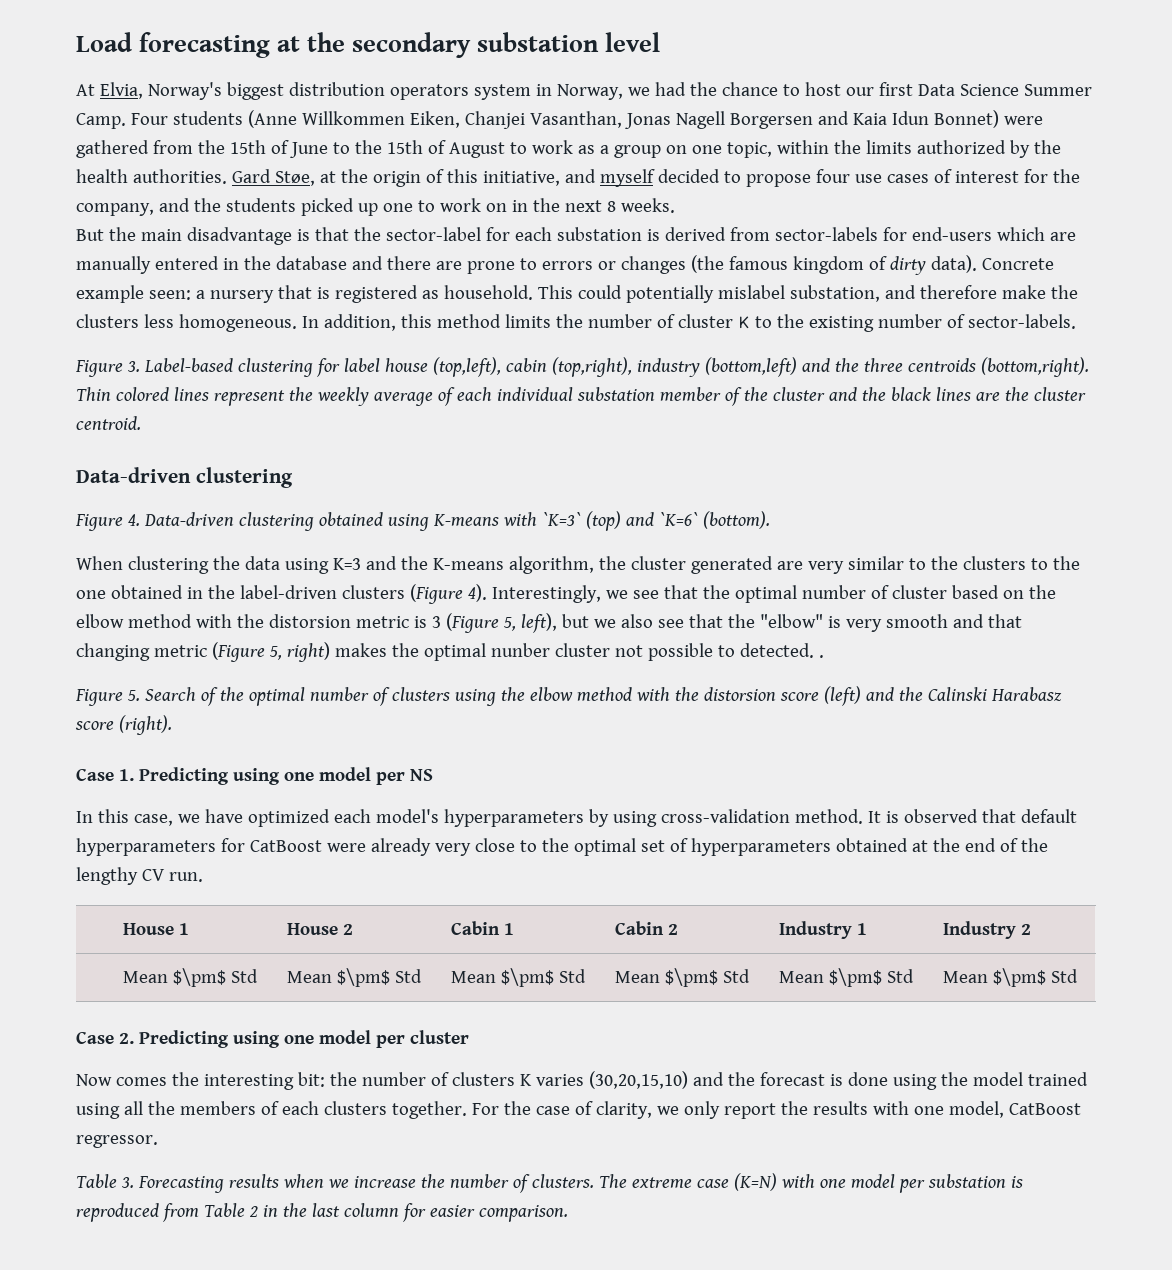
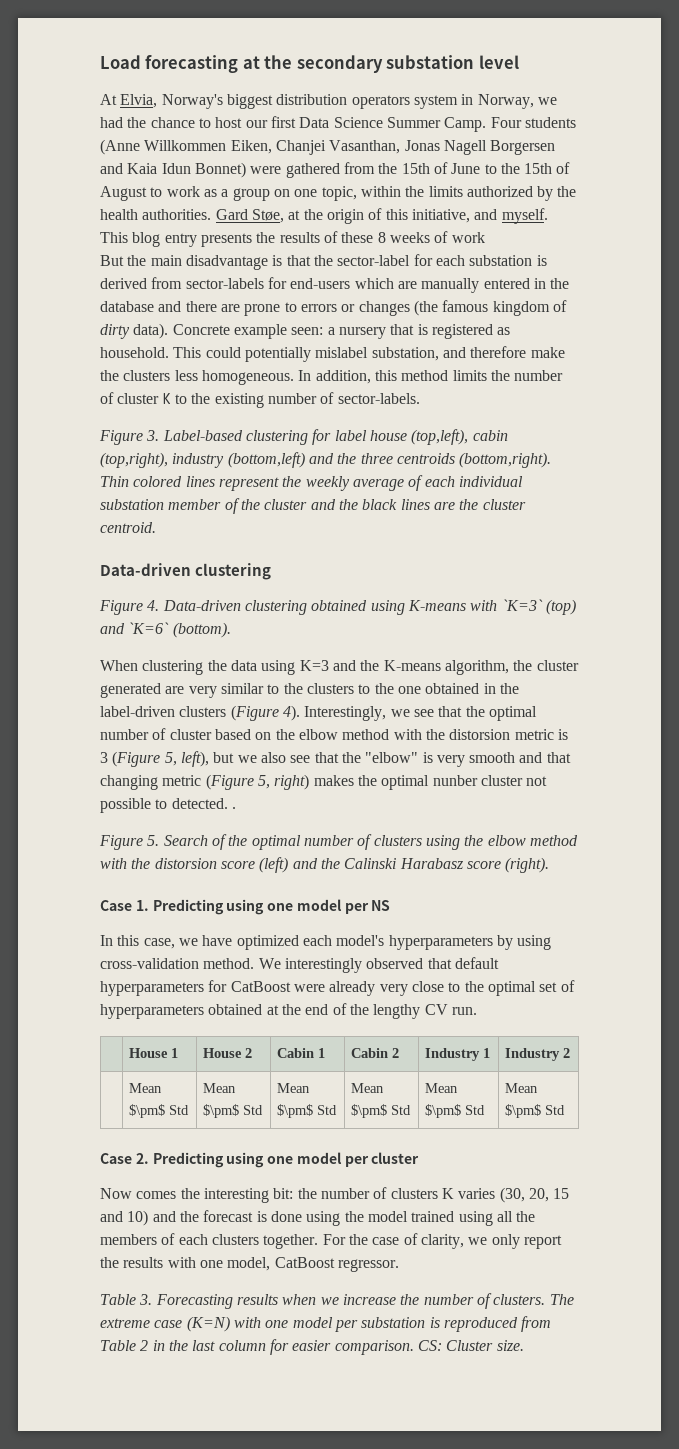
- Gard Støe, at the origin of this initiative, and myself decided to propose four use cases of interest for the company, and the students picked up one to work on in the next 8 weeks.
+ Gard Støe, at the origin of this initiative, and myself. This blog entry presents the results of these 8 weeks of work
- It is observed that default hyperparameters for CatBoost were already very close to the optimal set of hyperparameters obtained at the end of the lengthy CV run.
+ We interestingly observed that default hyperparameters for CatBoost were already very close to the optimal set of hyperparameters obtained at the end of the lengthy CV run.
- Now comes the interesting bit: the number of clusters K varies (30,20,15,10) and the forecast is done using the model trained using all the members of each clusters together.
+ Now comes the interesting bit: the number of clusters K varies (30, 20, 15 and 10) and the forecast is done using the model trained using all the members of each clusters together.
+ CS: Cluster size.

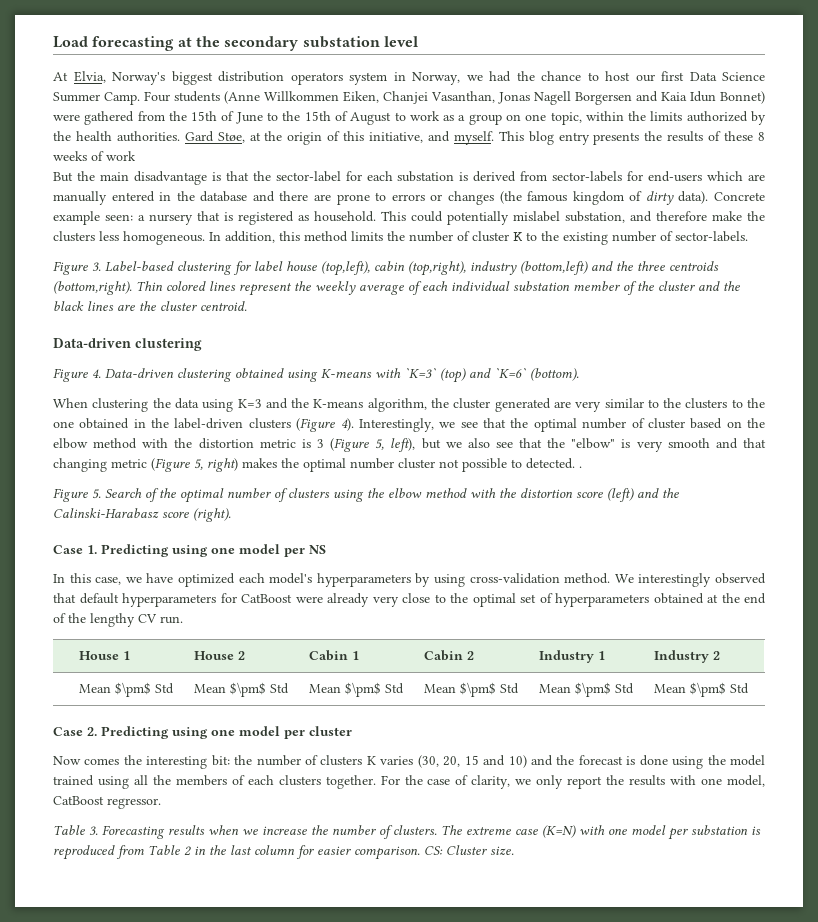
- Interestingly, we see that the optimal number of cluster based on the elbow method with the distorsion metric is 3 (Figure 5, left), but we also see that the "elbow" is very smooth and that changing metric (Figure 5, right) makes the optimal nunber cluster not possible to detected. .
+ Interestingly, we see that the optimal number of cluster based on the elbow method with the distortion metric is 3 (Figure 5, left), but we also see that the "elbow" is very smooth and that changing metric (Figure 5, right) makes the optimal number cluster not possible to detected. .
- Figure 5. Search of the optimal number of clusters using the elbow method with the distorsion score (left) and the Calinski Harabasz score (right).
+ Figure 5. Search of the optimal number of clusters using the elbow method with the distortion score (left) and the Calinski-Harabasz score (right).

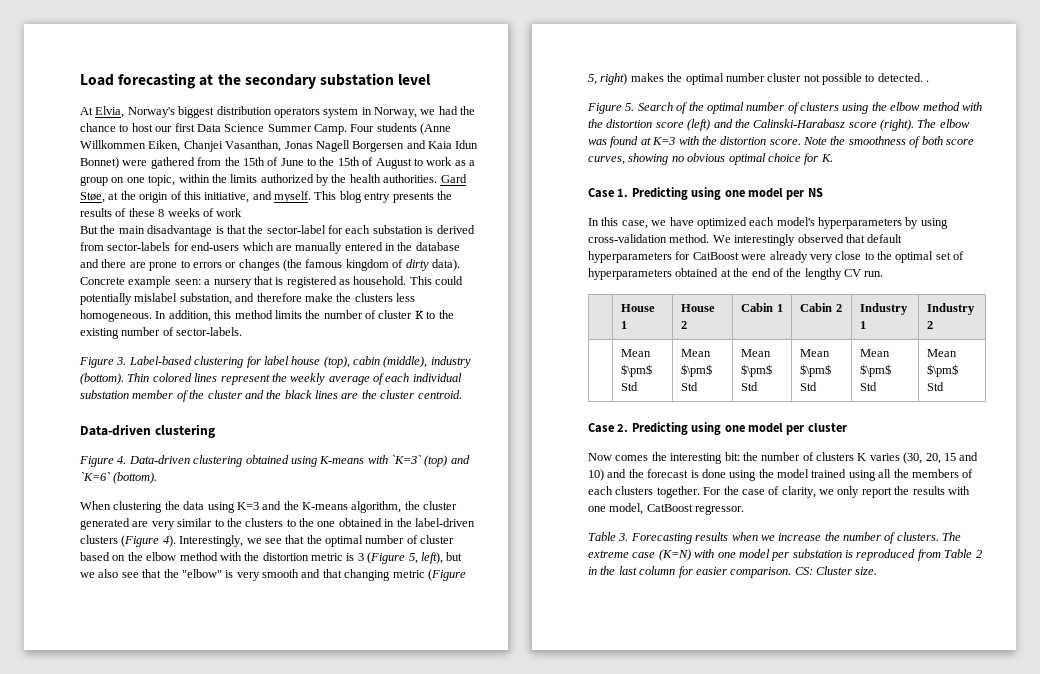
- Figure 3. Label-based clustering for label house (top,left), cabin (top,right), industry (bottom,left) and the three centroids (bottom,right).
+ Figure 3. Label-based clustering for label house (top), cabin (middle), industry (bottom).
+ The elbow was found at K=3 with the distortion score. Note the smoothness of both score curves, showing no obvious optimal choice for K.

